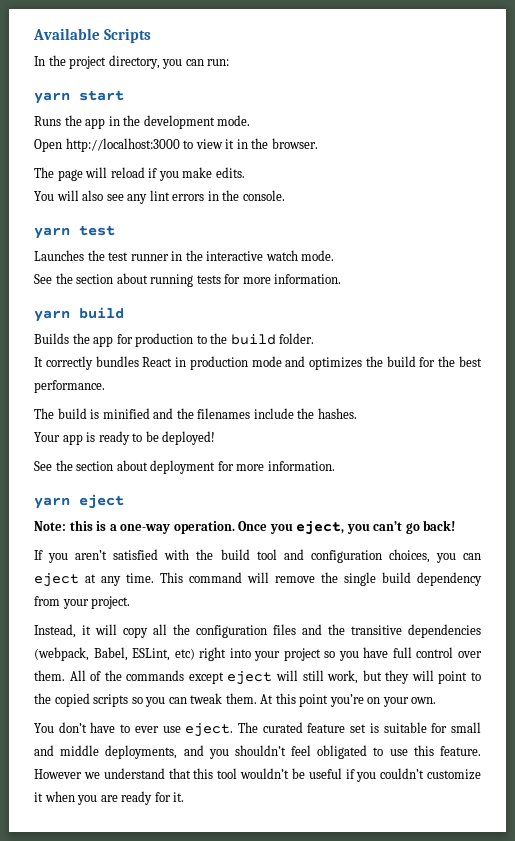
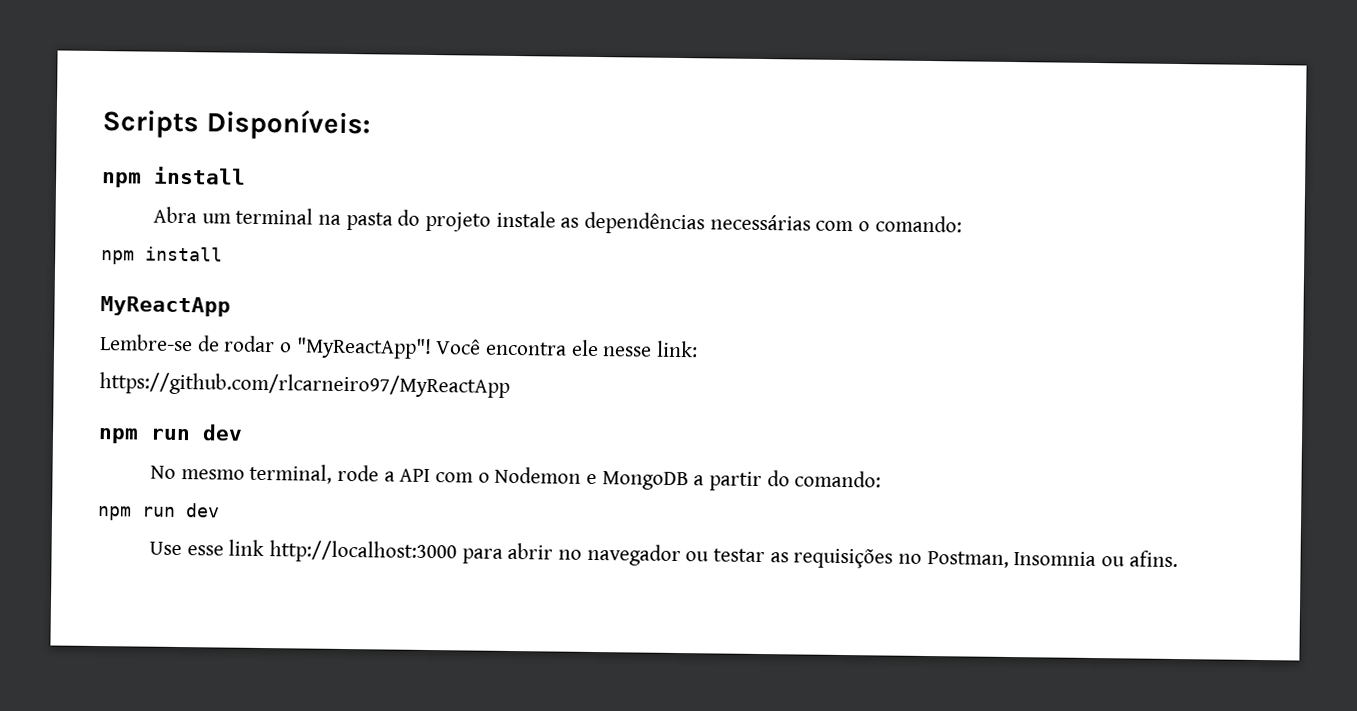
- Available Scripts
- In the project directory, you can run:
- yarn start
- Runs the app in the development mode.
- Open http://localhost:3000 to view it in the browser.
- The page will reload if you make edits.
- You will also see any lint errors in the console.
- yarn test
- Launches the test runner in the interactive watch mode.
- See the section about running tests for more information.
- yarn build
- Builds the app for production to the build folder.
- It correctly bundles React in production mode and optimizes the build for the best performance.
- The build is minified and the filenames include the hashes.
- Your app is ready to be deployed!
- See the section about deployment for more information.
- yarn eject
- Note: this is a one-way operation. Once you eject, you can’t go back!
- If you aren’t satisfied with the build tool and configuration choices, you can eject at any time. This command will remove the single build dependency from your project.
- Instead, it will copy all the configuration files and the transitive dependencies (webpack, Babel, ESLint, etc) right into your project so you have full control over them. All of the commands except eject will still work, but they will point to the copied scripts so you can tweak them. At this point you’re on your own.
- You don’t have to ever use eject. The curated feature set is suitable for small and middle deployments, and you shouldn’t feel obligated to use this feature. However we understand that this tool wouldn’t be useful if you couldn’t customize it when you are ready for it.
+ Scripts Disponíveis:
+ npm install
+ Abra um terminal na pasta do projeto instale as dependências necessárias com o comando:
+ npm install
+ MyReactApp
+ Lembre-se de rodar o "MyReactApp"! Você encontra ele nesse link:
+ https://github.com/rlcarneiro97/MyReactApp
+ npm run dev
+ No mesmo terminal, rode a API com o Nodemon e MongoDB a partir do comando:
+ npm run dev
+ Use esse link http://localhost:3000 para abrir no navegador ou testar as requisições no Postman, Insomnia ou afins.

